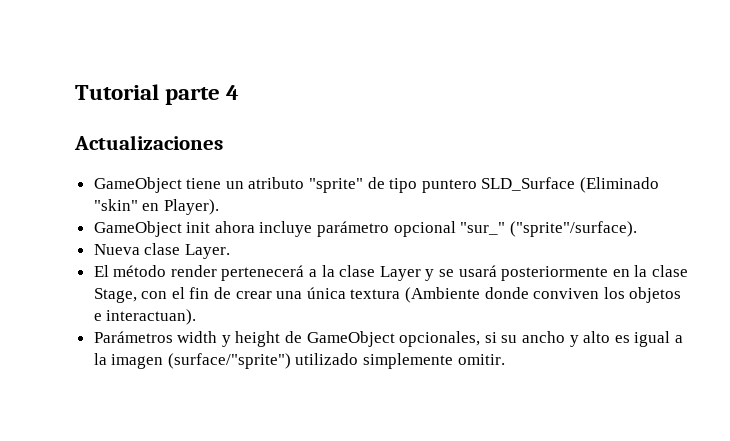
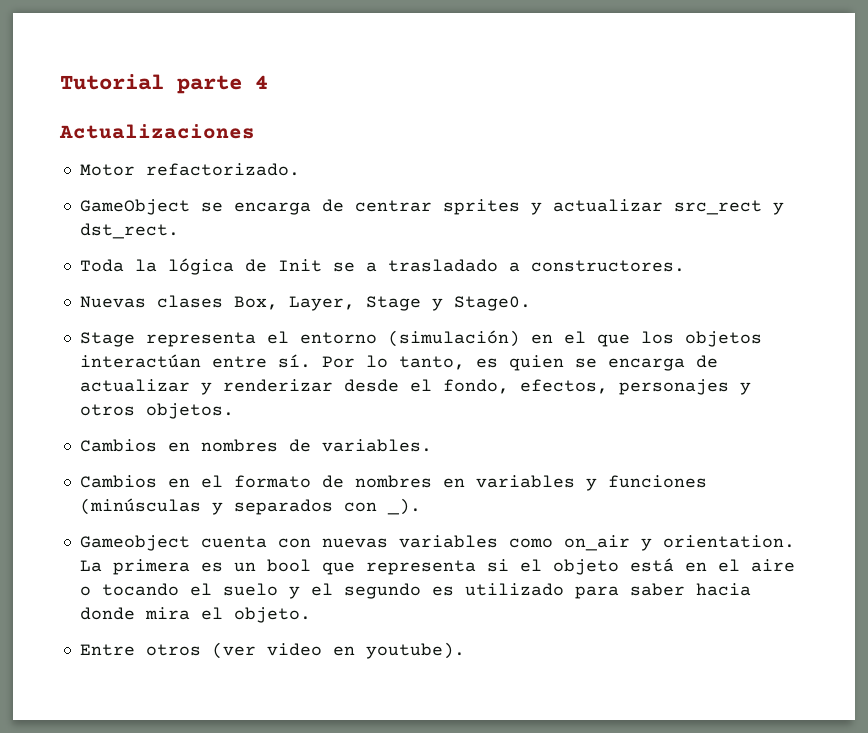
- GameObject tiene un atributo "sprite" de tipo puntero SLD_Surface (Eliminado "skin" en Player).
- GameObject init ahora incluye parámetro opcional "sur_" ("sprite"/surface).
- Nueva clase Layer.
- El método render pertenecerá a la clase Layer y se usará posteriormente en la clase Stage, con el fin de crear una única textura (Ambiente donde conviven los objetos e interactuan).
- Parámetros width y height de GameObject opcionales, si su ancho y alto es igual a la imagen (surface/"sprite") utilizado simplemente omitir.
+ Motor refactorizado.
+ GameObject se encarga de centrar sprites y actualizar src_rect y dst_rect.
+ Toda la lógica de Init se a trasladado a constructores.
+ Nuevas clases Box, Layer, Stage y Stage0.
+ Stage representa el entorno (simulación) en el que los objetos interactúan entre sí. Por lo tanto, es quien se encarga de actualizar y renderizar desde el fondo, efectos, personajes y otros objetos.
+ Cambios en nombres de variables.
+ Cambios en el formato de nombres en variables y funciones (minúsculas y separados con _).
+ Gameobject cuenta con nuevas variables como on_air y orientation. La primera es un bool que representa si el objeto está en el aire o tocando el suelo y el segundo es utilizado para saber hacia donde mira el objeto.
+ Entre otros (ver video en youtube).

